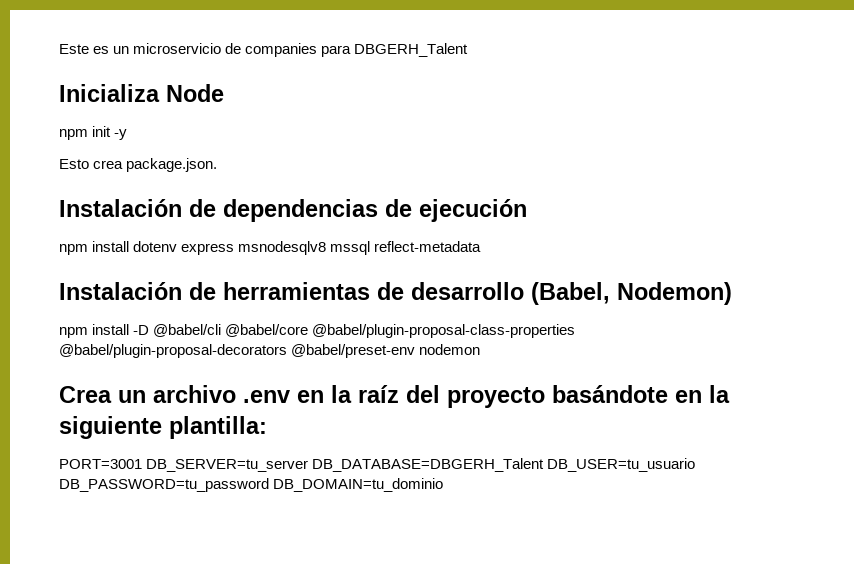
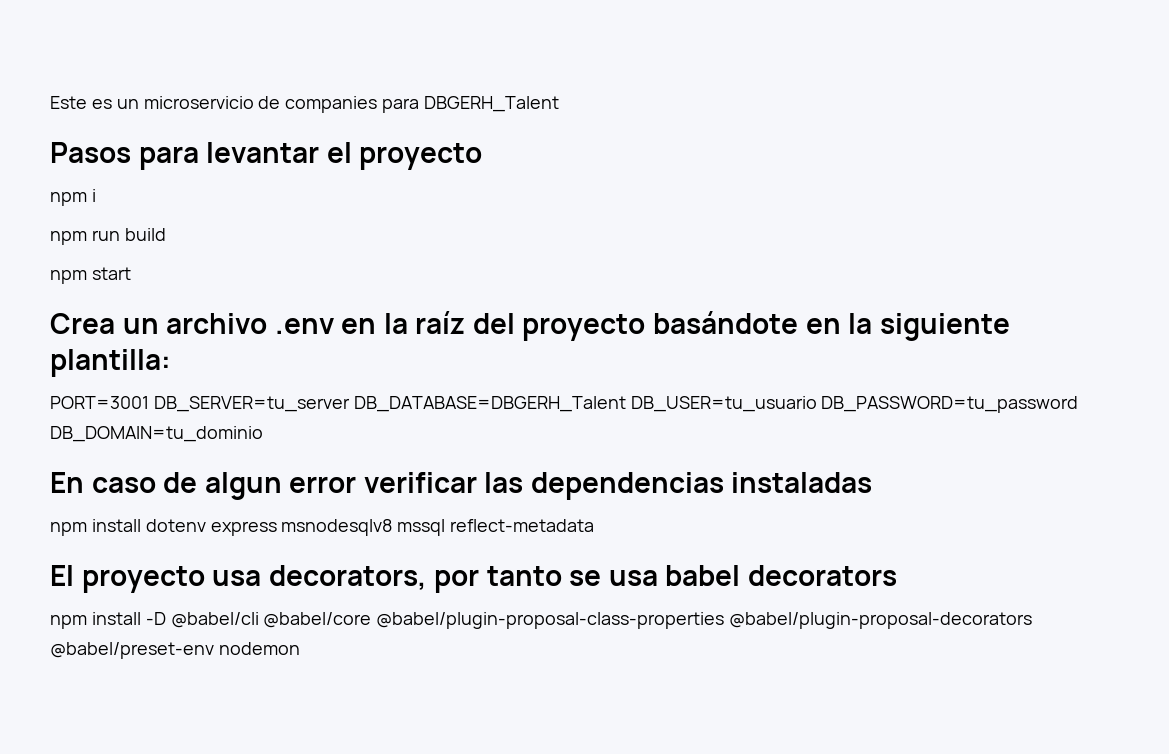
- Inicializa Node
- npm init -y
- Esto crea package.json.
- Instalación de dependencias de ejecución
- npm install dotenv express msnodesqlv8 mssql reflect-metadata
- Instalación de herramientas de desarrollo (Babel, Nodemon)
- npm install -D @babel/cli @babel/core @babel/plugin-proposal-class-properties @babel/plugin-proposal-decorators @babel/preset-env nodemon
+ Pasos para levantar el proyecto
+ npm i
+ npm run build
+ npm start
+ En caso de algun error verificar las dependencias instaladas
+ npm install dotenv express msnodesqlv8 mssql reflect-metadata
+ El proyecto usa decorators, por tanto se usa babel decorators
+ npm install -D @babel/cli @babel/core @babel/plugin-proposal-class-properties @babel/plugin-proposal-decorators @babel/preset-env nodemon

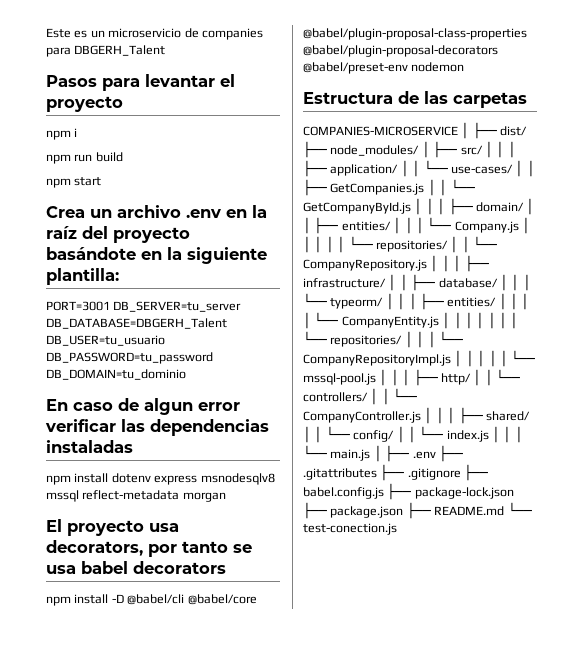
- npm install dotenv express msnodesqlv8 mssql reflect-metadata
+ npm install dotenv express msnodesqlv8 mssql reflect-metadata morgan
+ Estructura de las carpetas
+ COMPANIES-MICROSERVICE │ ├── dist/ ├── node_modules/ │ ├── src/ │ │ │ ├── application/ │ │ └── use-cases/ │ │ ├── GetCompanies.js │ │ └── GetCompanyById.js │ │ │ ├── domain/ │ │ ├── entities/ │ │ │ └── Company.js │ │ │ │ │ └── repositories/ │ │ └── CompanyRepository.js │ │ │ ├── infrastructure/ │ │ ├── database/ │ │ │ └── typeorm/ │ │ │ ├── entities/ │ │ │ │ └── CompanyEntity.js │ │ │ │ │ │ │ └── repositories/ │ │ │ └── CompanyRepositoryImpl.js │ │ │ │ │ └── mssql-pool.js │ │ │ ├── http/ │ │ └── controllers/ │ │ └── CompanyController.js │ │ │ ├── shared/ │ │ └── config/ │ │ └── index.js │ │ │ └── main.js │ ├── .env ├── .gitattributes ├── .gitignore ├── babel.config.js ├── package-lock.json ├── package.json ├── README.md └── test-conection.js

